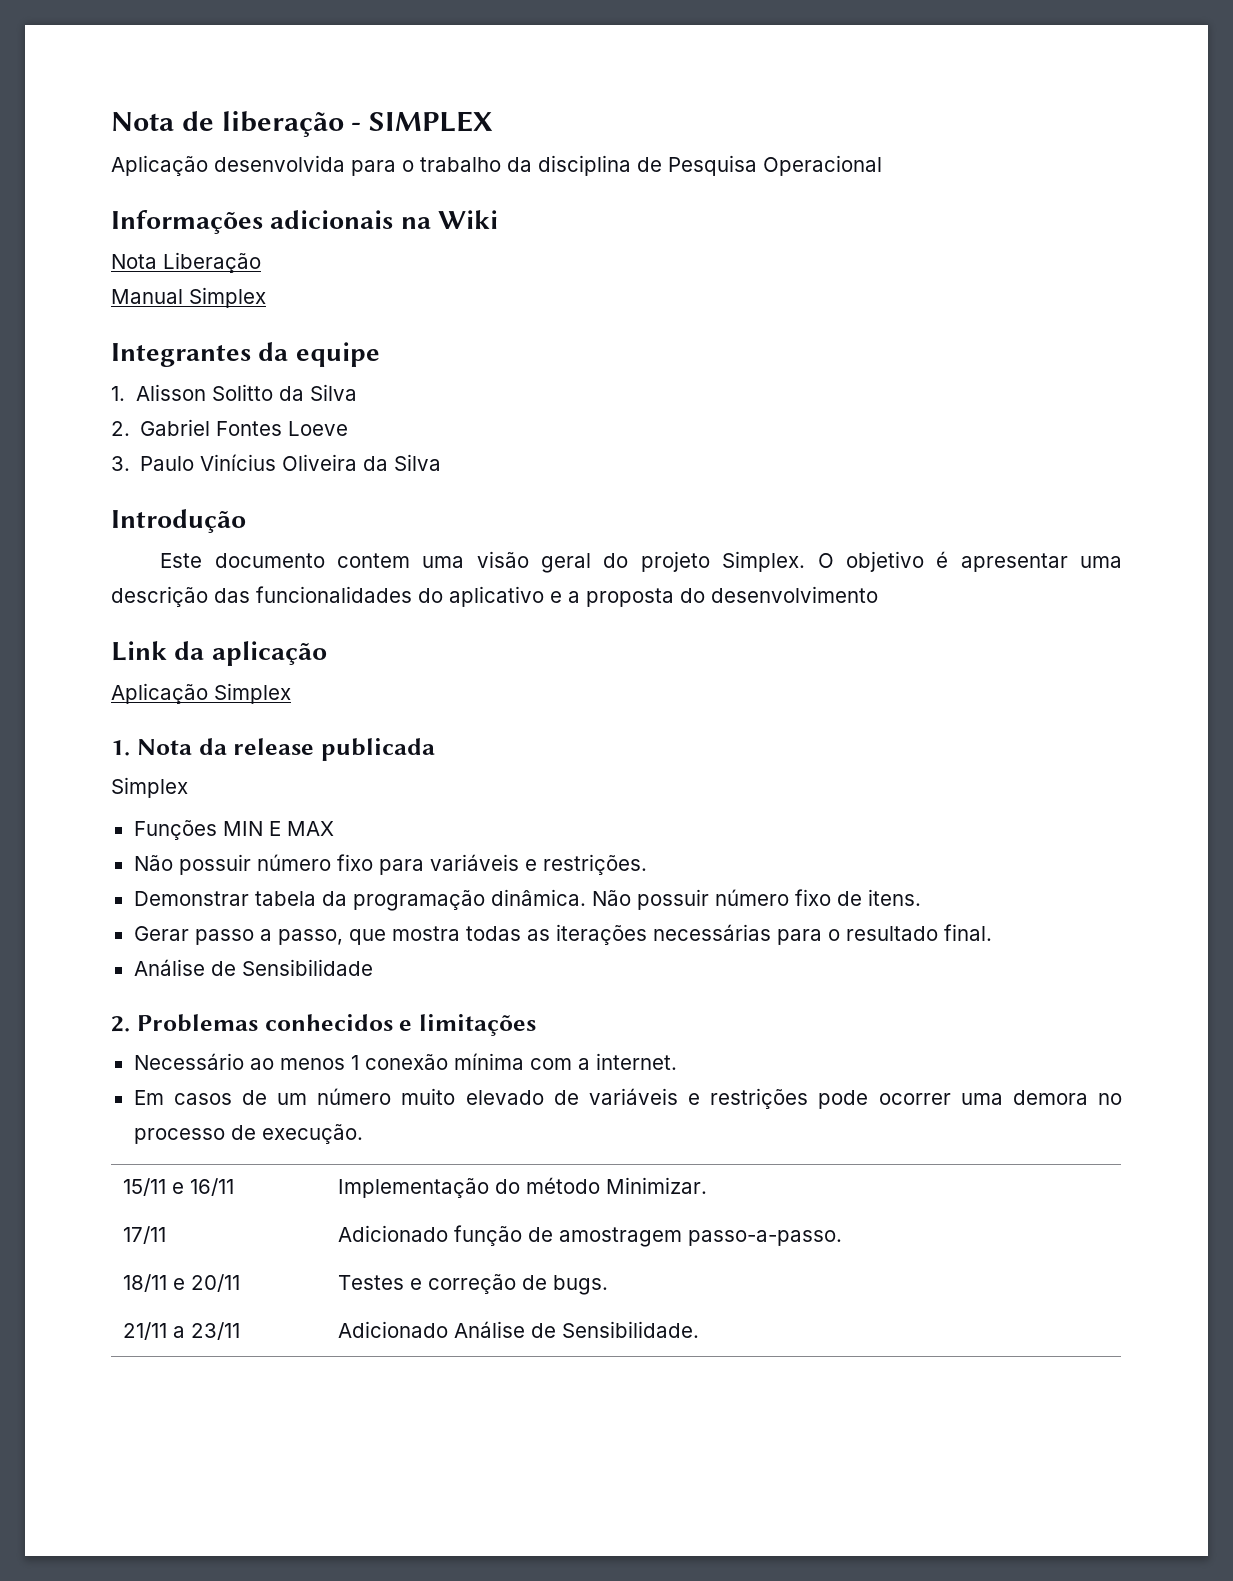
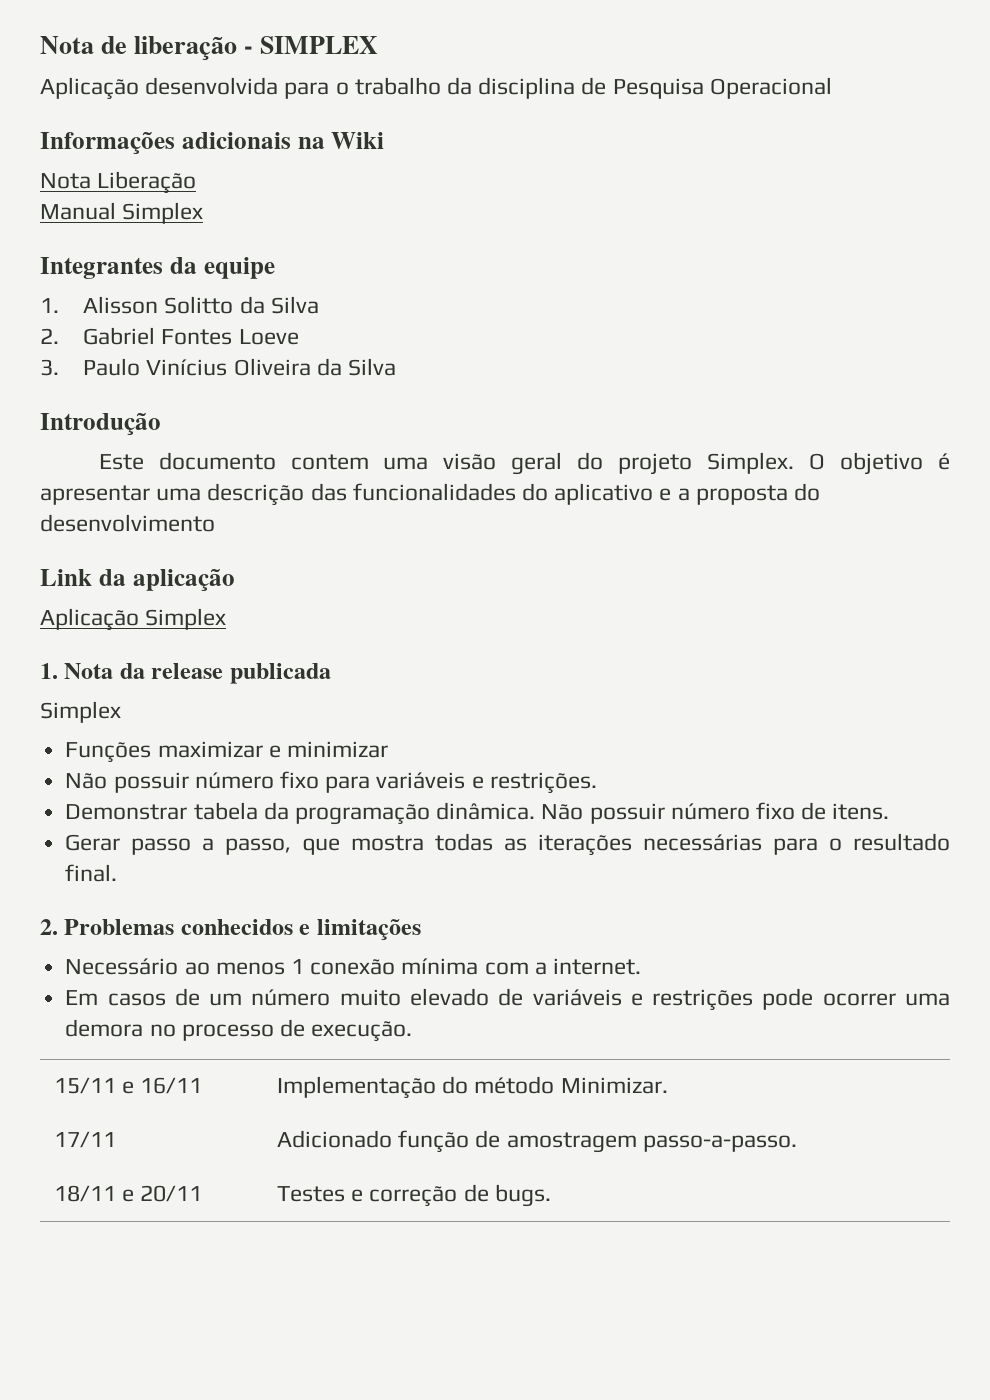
- Funções MIN E MAX
+ Funções maximizar e minimizar
- Análise de Sensibilidade
- 21/11 a 23/11 | Adicionado Análise de Sensibilidade.

